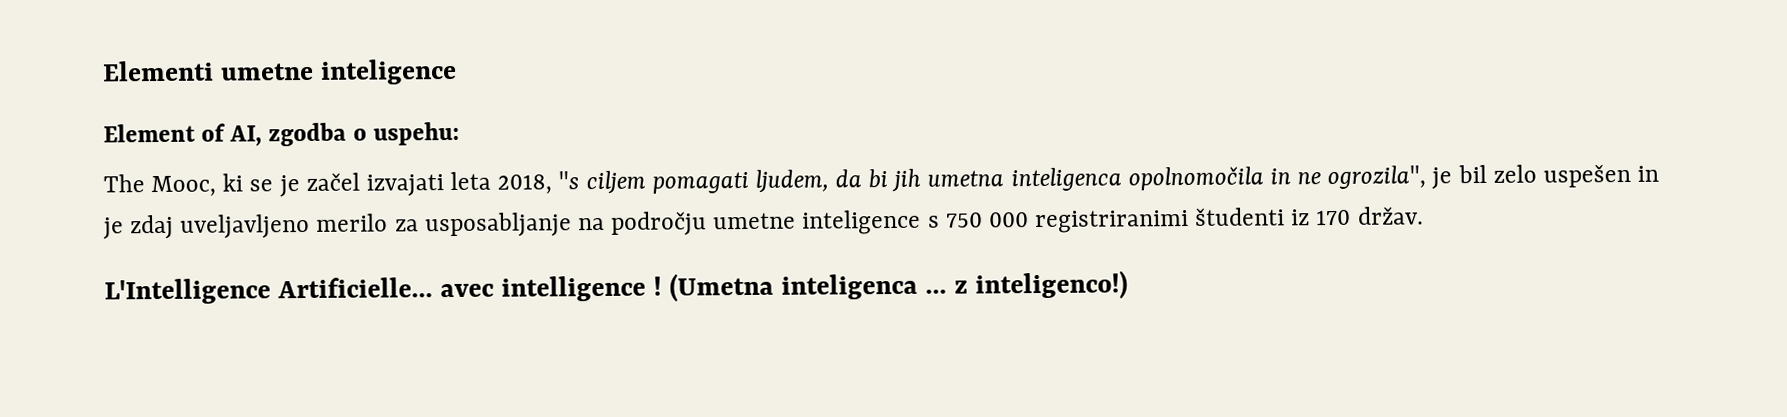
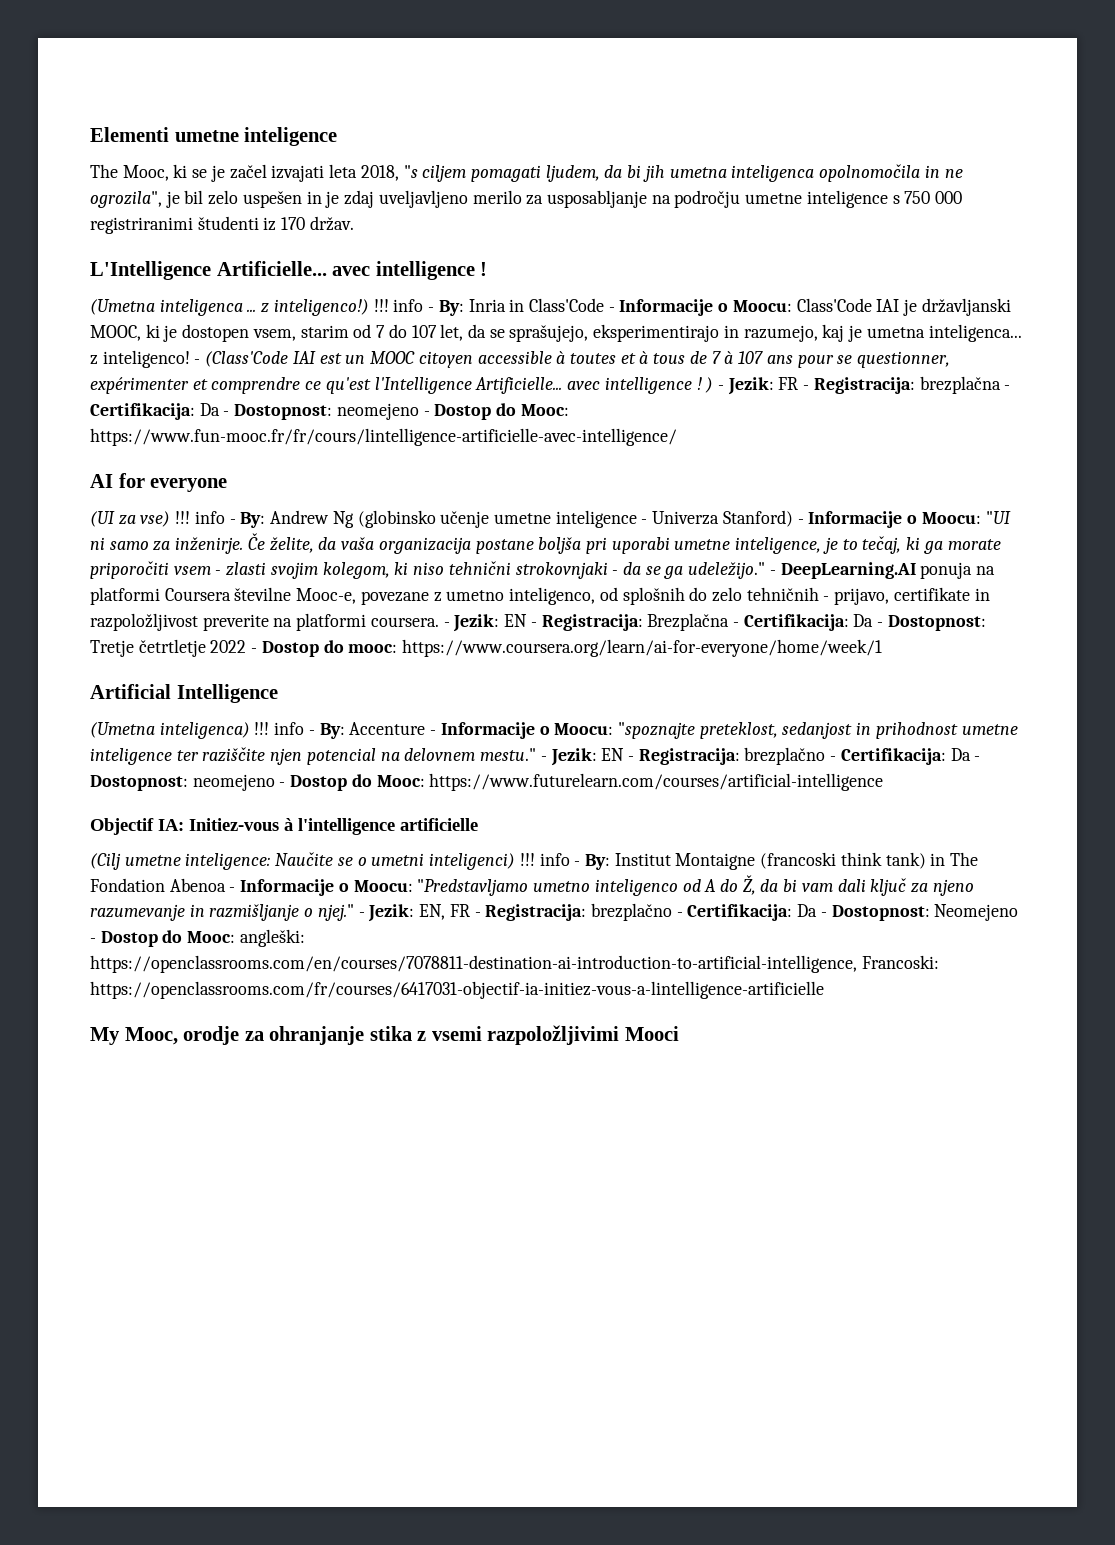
- Element of AI, zgodba o uspehu:
- L'Intelligence Artificielle... avec intelligence ! (Umetna inteligenca ... z inteligenco!)
+ L'Intelligence Artificielle... avec intelligence !
+ (Umetna inteligenca ... z inteligenco!)
+ !!! info - By: Inria in Class'Code - Informacije o Moocu: Class'Code IAI je državljanski MOOC, ki je dostopen vsem, starim od 7 do 107 let, da se sprašujejo, eksperimentirajo in razumejo, kaj je umetna inteligenca... z inteligenco! - (Class'Code IAI est un MOOC citoyen accessible à toutes et à tous de 7 à 107 ans pour se questionner, expérimenter et comprendre ce qu'est l'Intelligence Artificielle... avec intelligence ! ) - Jezik: FR - Registracija: brezplačna - Certifikacija: Da - Dostopnost: neomejeno - Dostop do Mooc: https://www.fun-mooc.fr/fr/cours/lintelligence-artificielle-avec-intelligence/
+ AI for everyone
+ (UI za vse) !!! info - By: Andrew Ng (globinsko učenje umetne inteligence - Univerza Stanford) - Informacije o Moocu: "UI ni samo za inženirje. Če želite, da vaša organizacija postane boljša pri uporabi umetne inteligence, je to tečaj, ki ga morate priporočiti vsem - zlasti svojim kolegom, ki niso tehnični strokovnjaki - da se ga udeležijo." - DeepLearning.AI ponuja na platformi Coursera številne Mooc-e, povezane z umetno inteligenco, od splošnih do zelo tehničnih - prijavo, certifikate in razpoložljivost preverite na platformi coursera. - Jezik: EN - Registracija: Brezplačna - Certifikacija: Da - Dostopnost: Tretje četrtletje 2022 - Dostop do mooc: https://www.coursera.org/learn/ai-for-everyone/home/week/1
+ Artificial Intelligence
+ (Umetna inteligenca) !!! info - By: Accenture - Informacije o Moocu: "spoznajte preteklost, sedanjost in prihodnost umetne inteligence ter raziščite njen potencial na delovnem mestu." - Jezik: EN - Registracija: brezplačno - Certifikacija: Da - Dostopnost: neomejeno - Dostop do Mooc: https://www.futurelearn.com/courses/artificial-intelligence
+ Objectif IA: Initiez-vous à l'intelligence artificielle
+ (Cilj umetne inteligence: Naučite se o umetni inteligenci) !!! info - By: Institut Montaigne (francoski think tank) in The Fondation Abenoa - Informacije o Moocu: "Predstavljamo umetno inteligenco od A do Ž, da bi vam dali ključ za njeno razumevanje in razmišljanje o njej." - Jezik: EN, FR - Registracija: brezplačno - Certifikacija: Da - Dostopnost: Neomejeno - Dostop do Mooc: angleški: https://openclassrooms.com/en/courses/7078811-destination-ai-introduction-to-artificial-intelligence, Francoski: https://openclassrooms.com/fr/courses/6417031-objectif-ia-initiez-vous-a-lintelligence-artificielle
+ My Mooc, orodje za ohranjanje stika z vsemi razpoložljivimi Mooci

